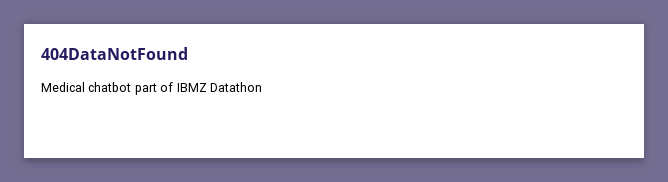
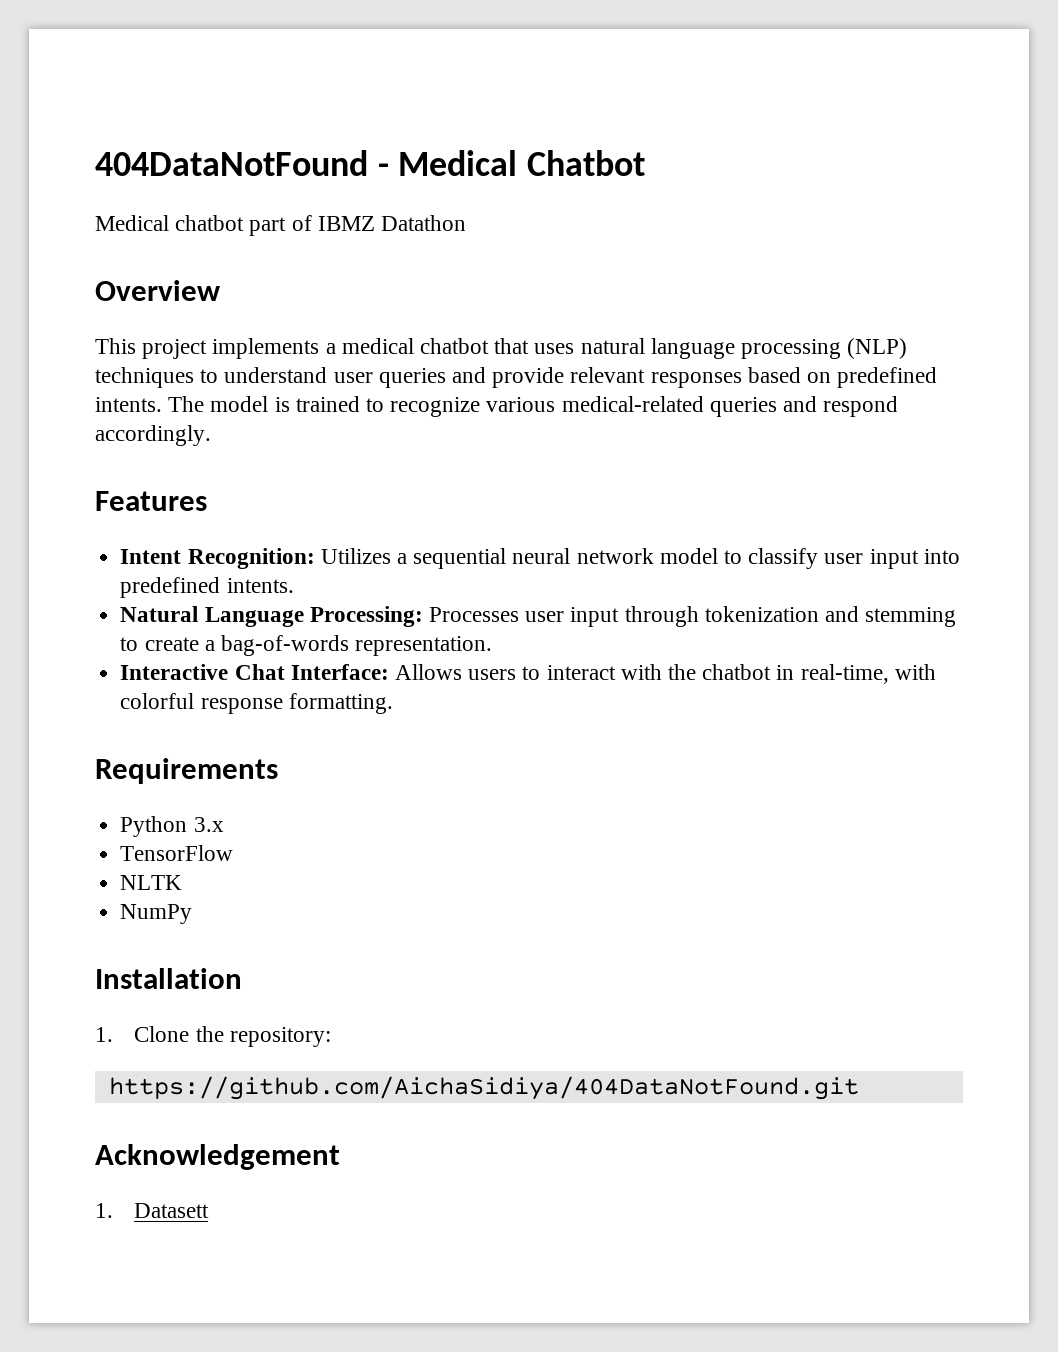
- 404DataNotFound
+ 404DataNotFound - Medical Chatbot
+ Overview
+ This project implements a medical chatbot that uses natural language processing (NLP) techniques to understand user queries and provide relevant responses based on predefined intents. The model is trained to recognize various medical-related queries and respond accordingly.
+ Features
+ Intent Recognition: Utilizes a sequential neural network model to classify user input into predefined intents.
+ Natural Language Processing: Processes user input through tokenization and stemming to create a bag-of-words representation.
+ Interactive Chat Interface: Allows users to interact with the chatbot in real-time, with colorful response formatting.
+ Requirements
+ Python 3.x
+ TensorFlow
+ NLTK
+ NumPy
+ Installation
+ 1. Clone the repository:
+ https://github.com/AichaSidiya/404DataNotFound.git
+ Acknowledgement
+ 1. Datasett

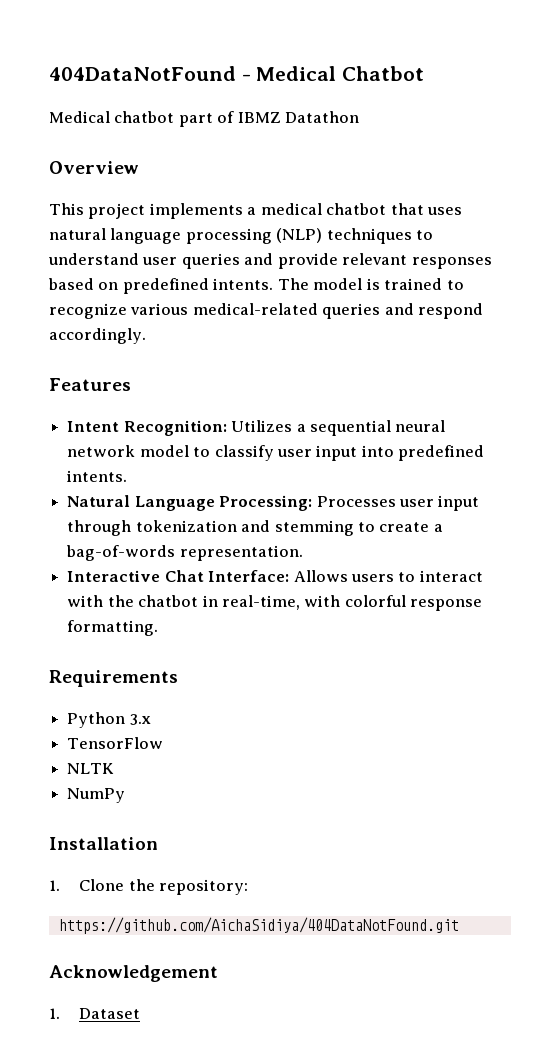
- 1. Datasett
+ 1. Dataset

